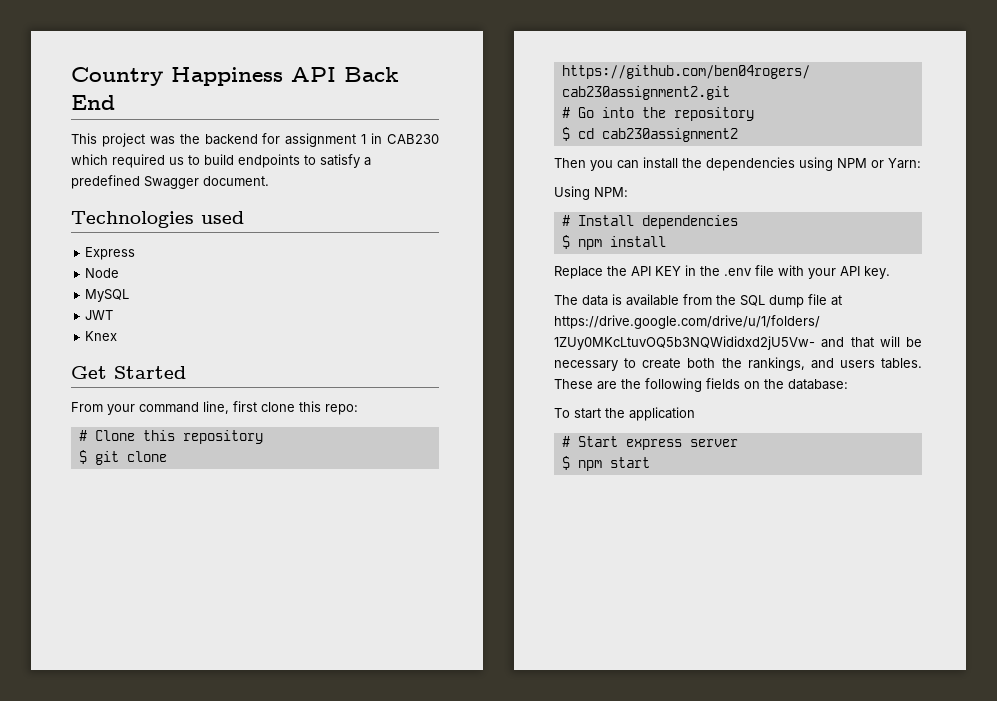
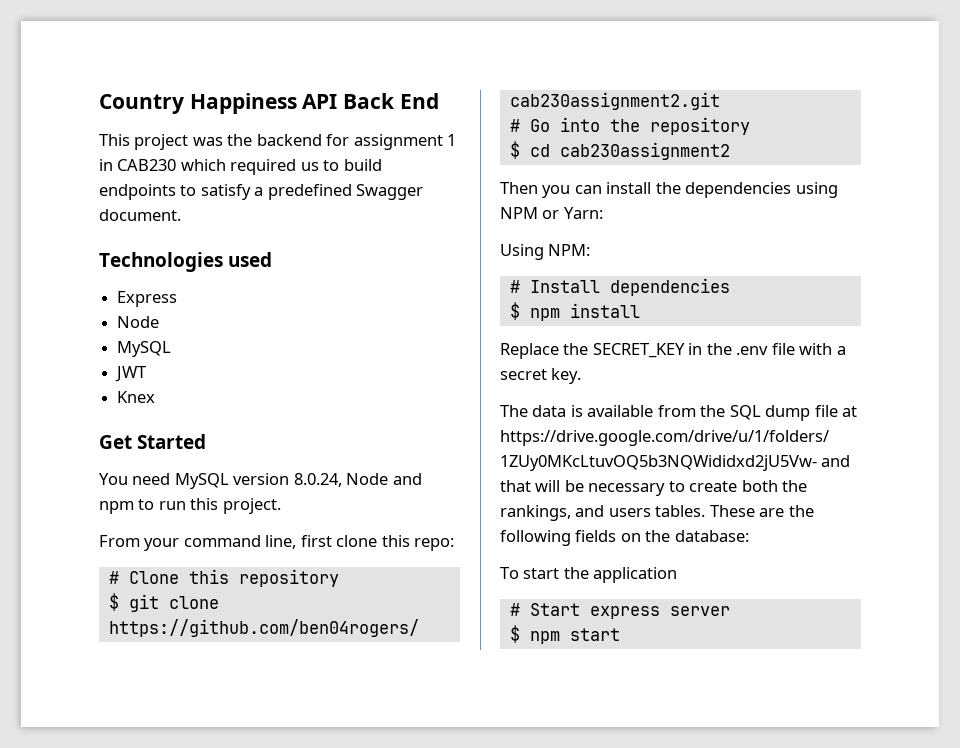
+ You need MySQL version 8.0.24, Node and npm to run this project.
- Replace the API KEY in the .env file with your API key.
+ Replace the SECRET_KEY in the .env file with a secret key.

